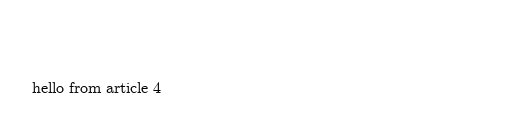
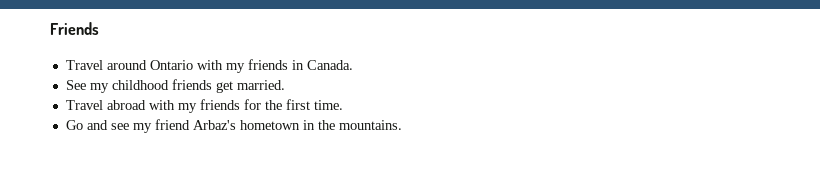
- hello from article 4
+ Friends
+ Travel around Ontario with my friends in Canada.
+ See my childhood friends get married.
+ Travel abroad with my friends for the first time.
+ Go and see my friend Arbaz's hometown in the mountains.

